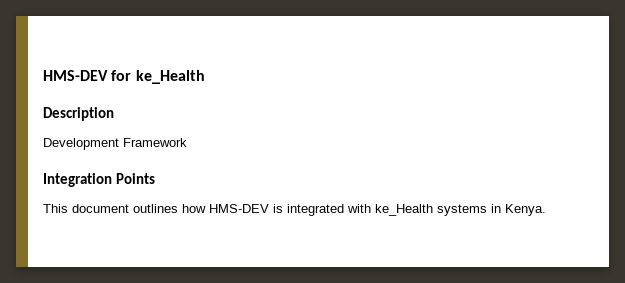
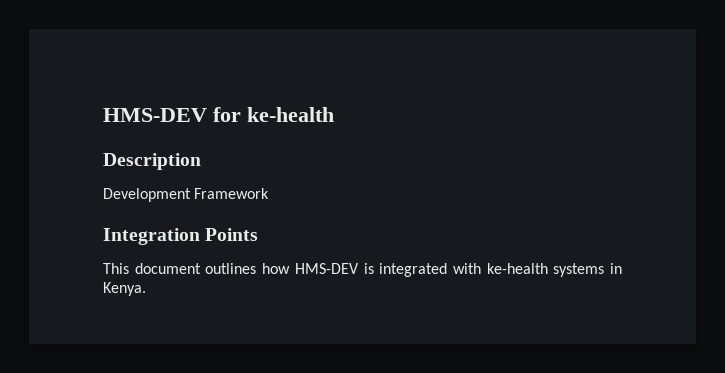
- HMS-DEV for ke_Health
+ HMS-DEV for ke-health
- This document outlines how HMS-DEV is integrated with ke_Health systems in Kenya.
+ This document outlines how HMS-DEV is integrated with ke-health systems in Kenya.

